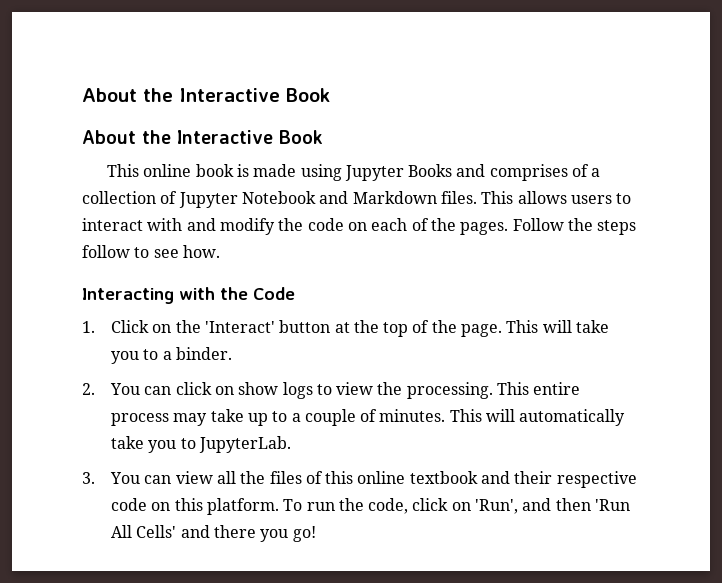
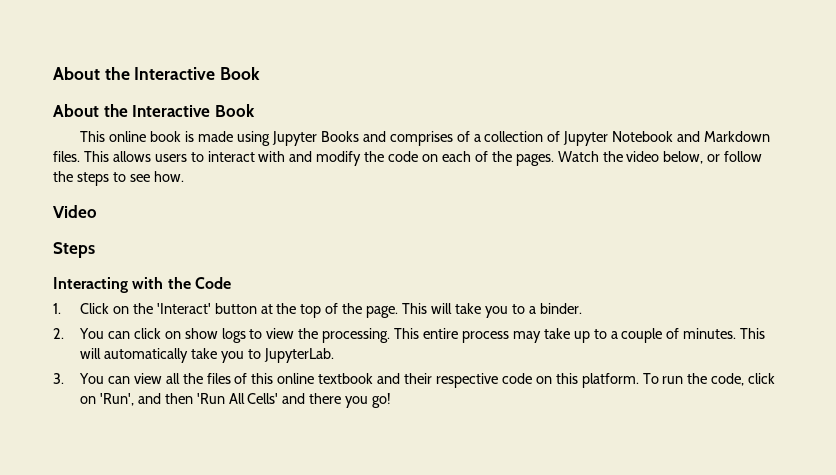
- Follow the steps follow to see how.
+ Watch the video below, or follow the steps to see how.
+ Video
+ Steps

